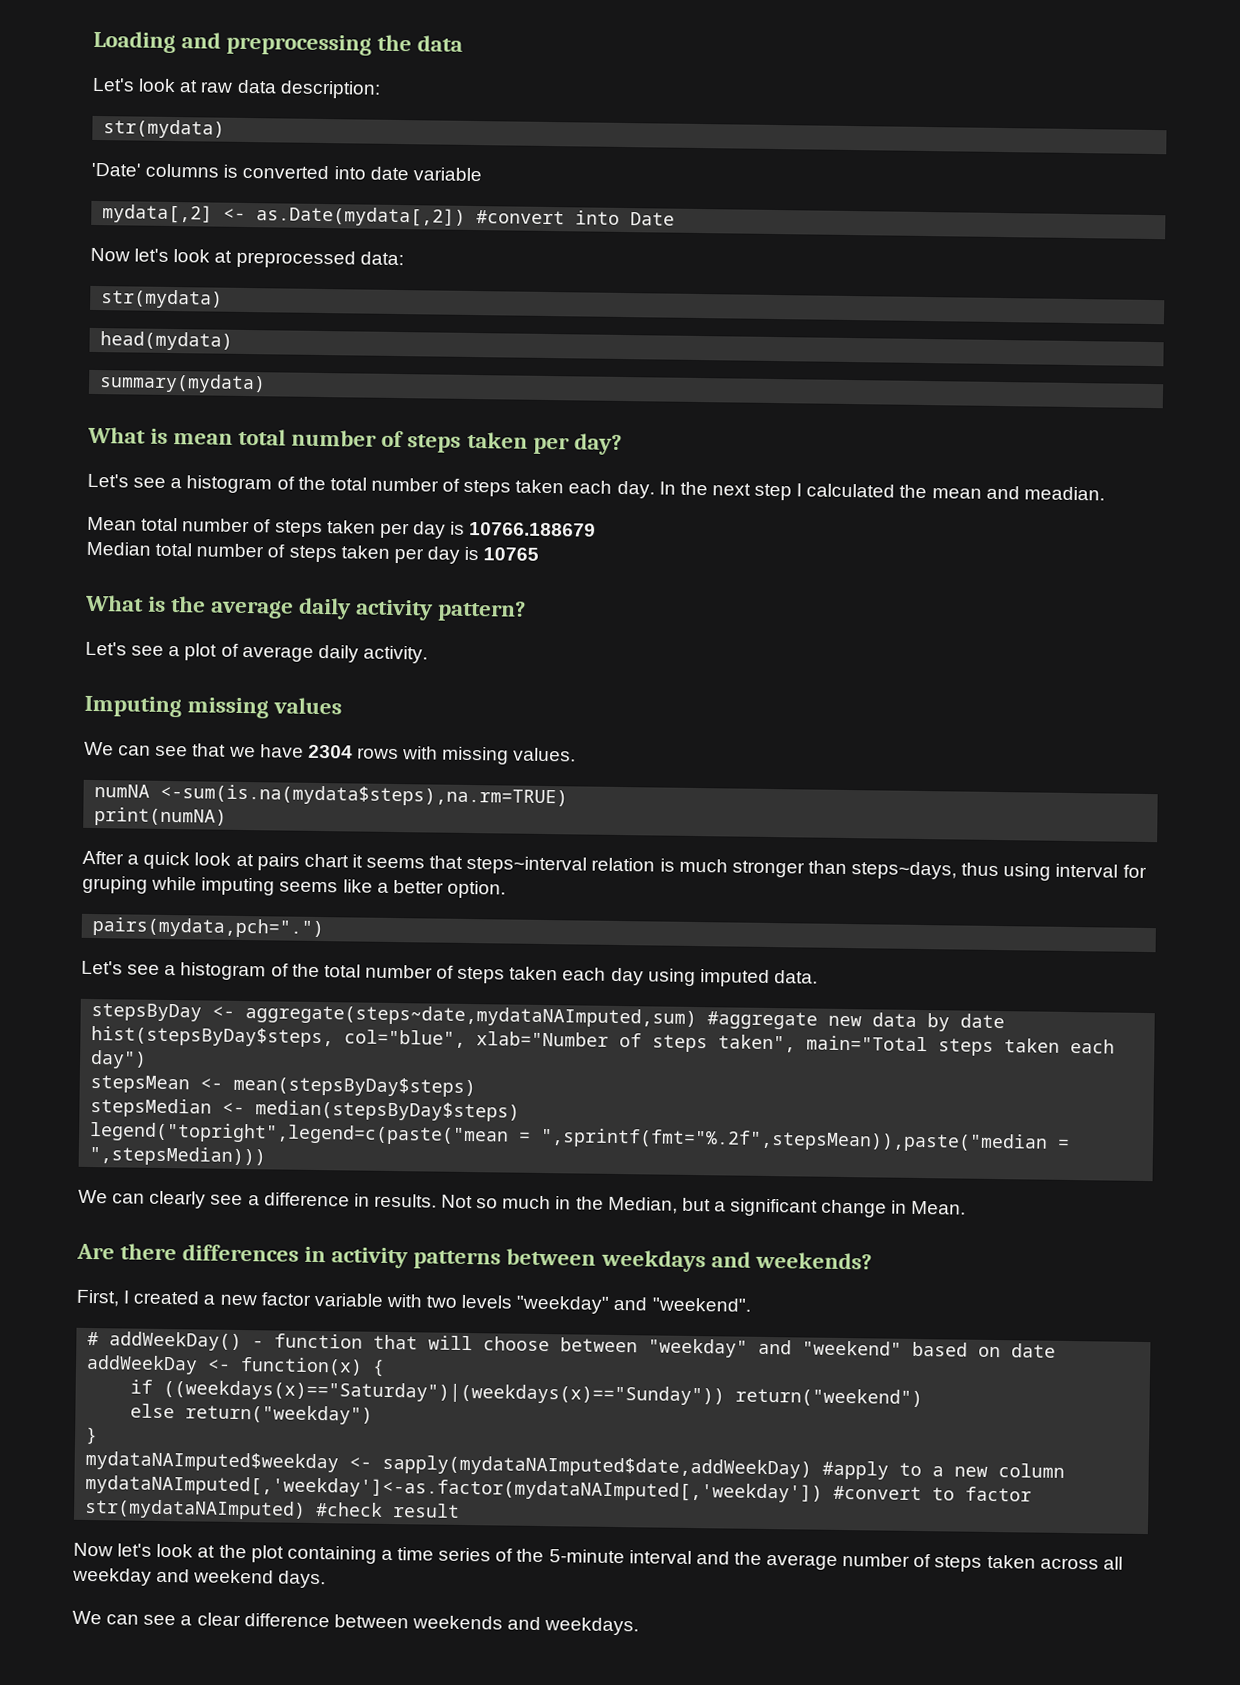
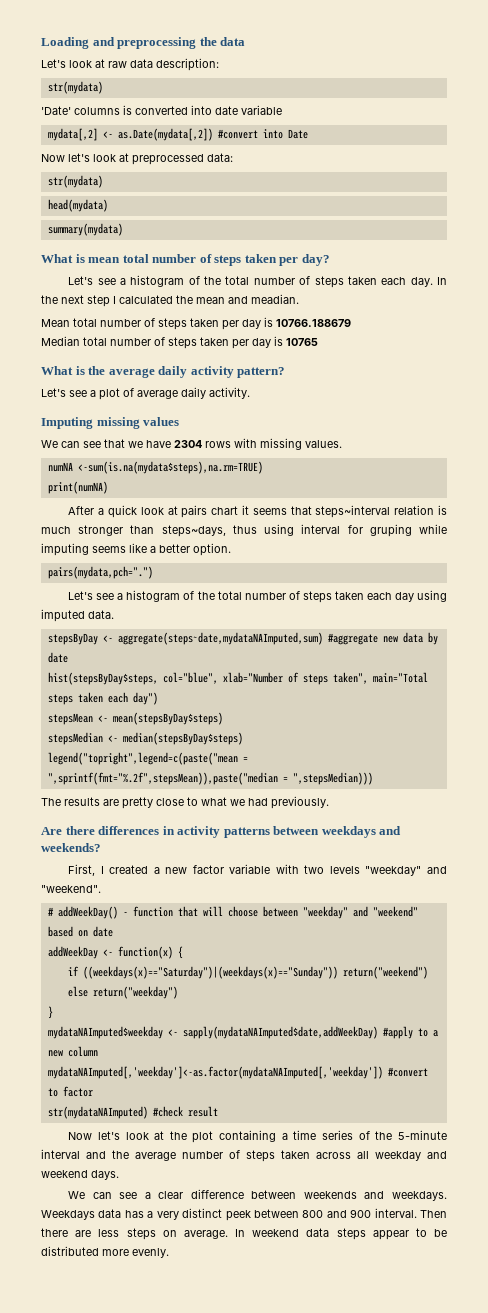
- We can clearly see a difference in results. Not so much in the Median, but a significant change in Mean.
+ The results are pretty close to what we had previously.
+ Weekdays data has a very distinct peek between 800 and 900 interval. Then there are less steps on average. In weekend data steps appear to be distributed more evenly.

